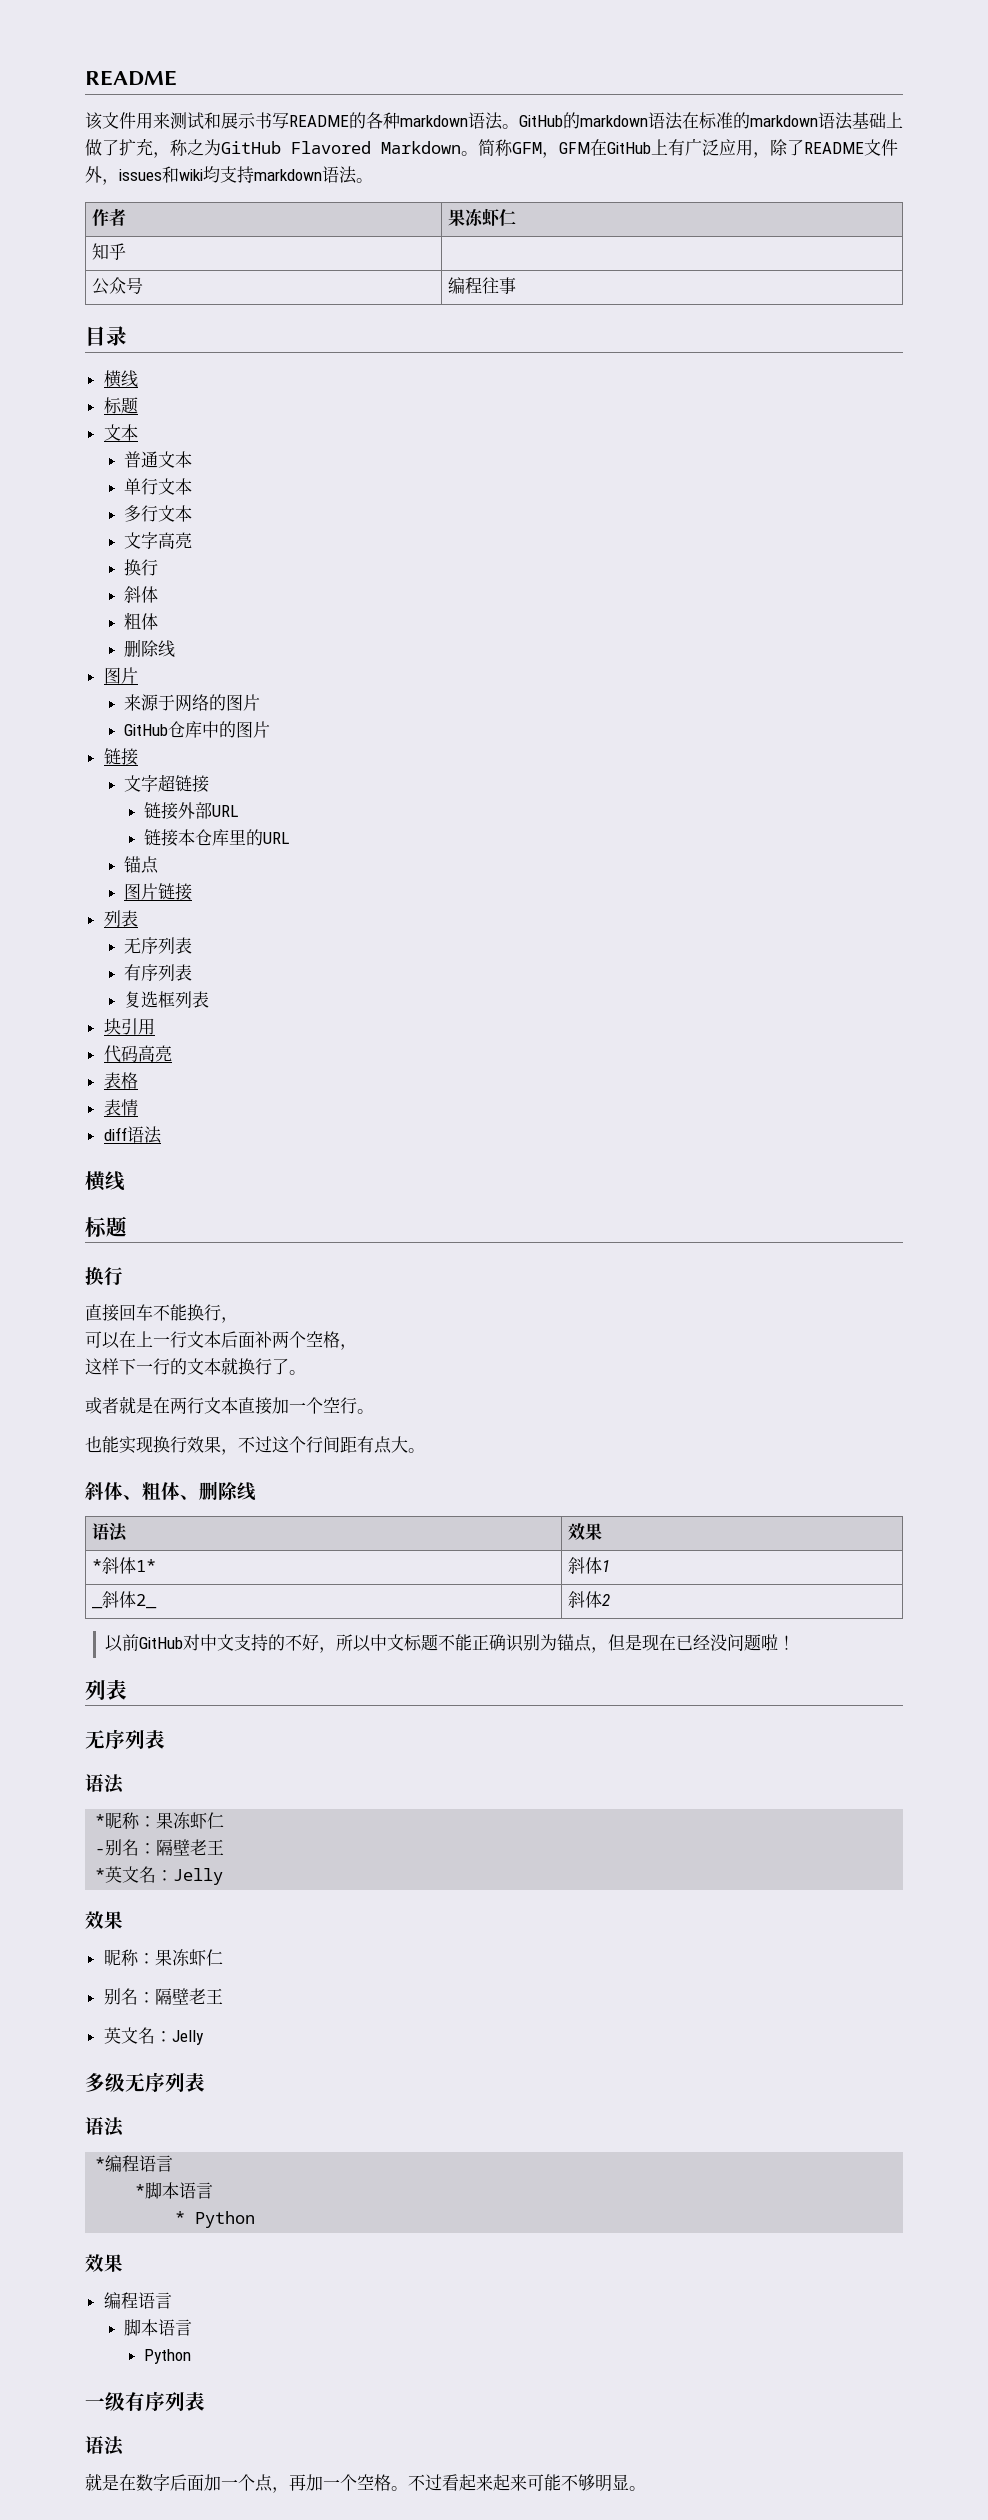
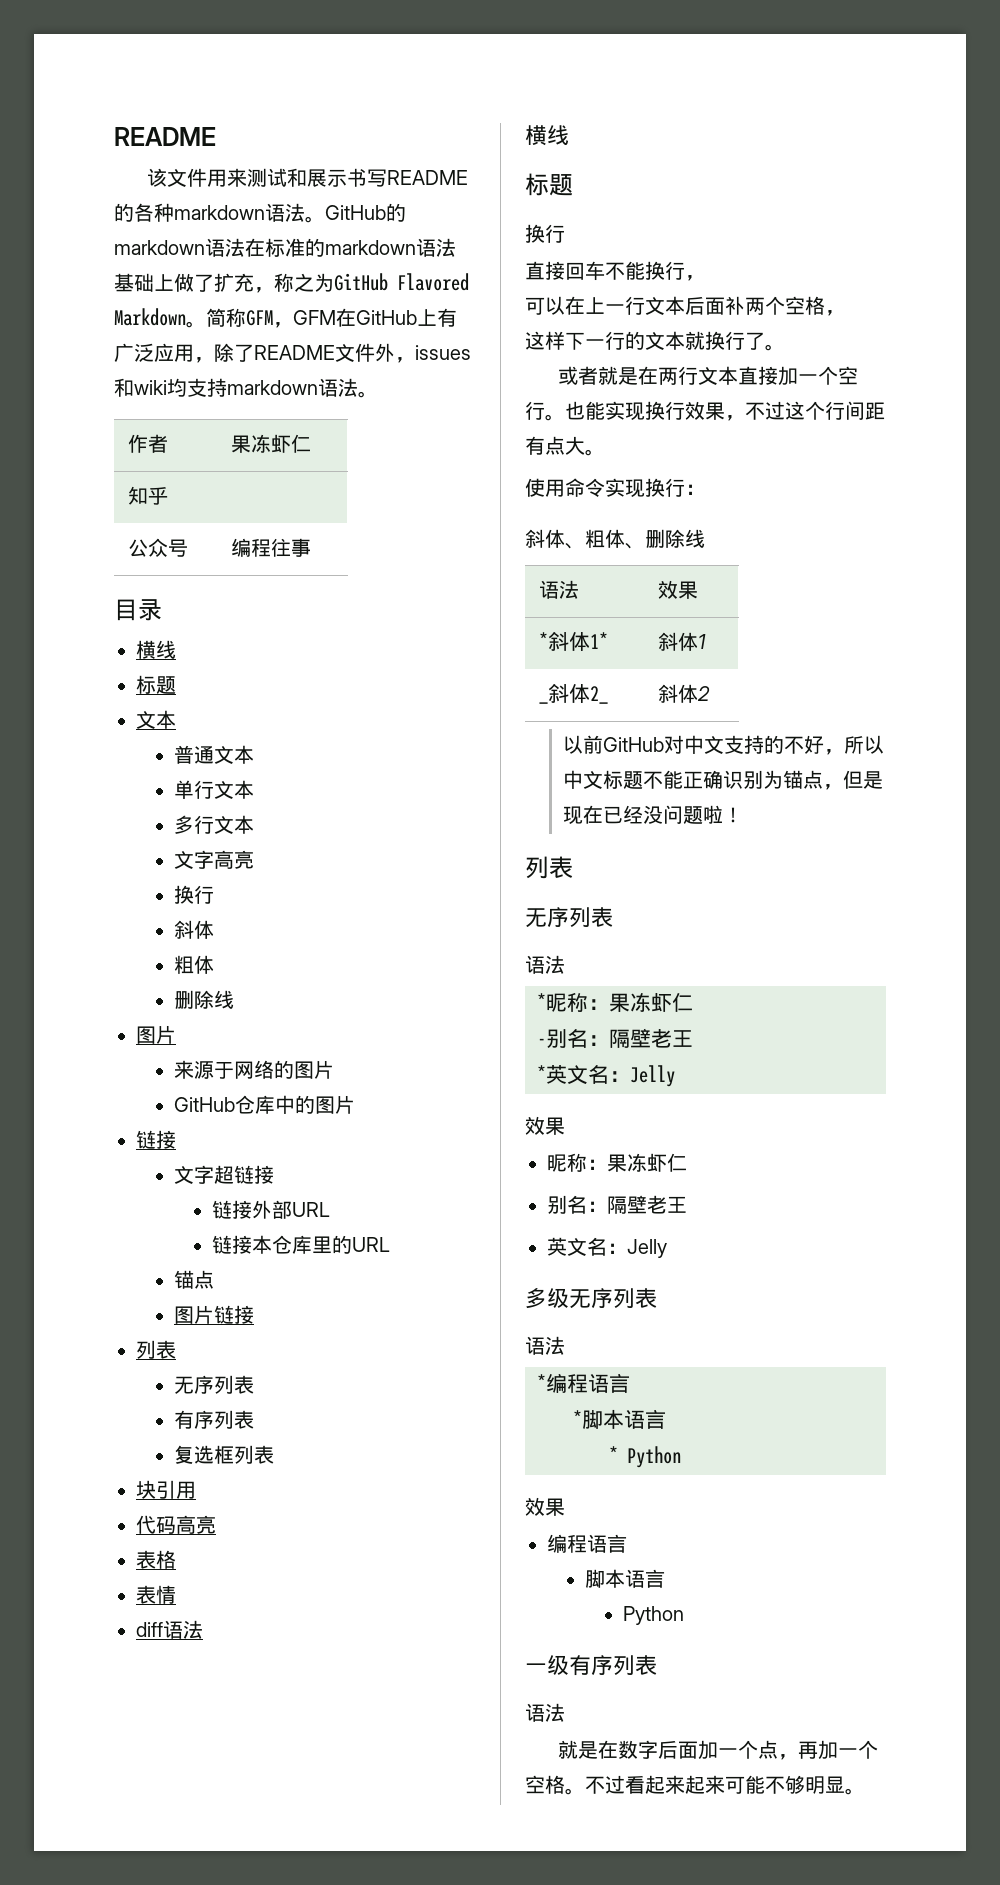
- 或者就是在两行文本直接加一个空行。
- 也能实现换行效果，不过这个行间距有点大。
+ 或者就是在两行文本直接加一个空行。也能实现换行效果，不过这个行间距有点大。
+ 使用命令实现换行：

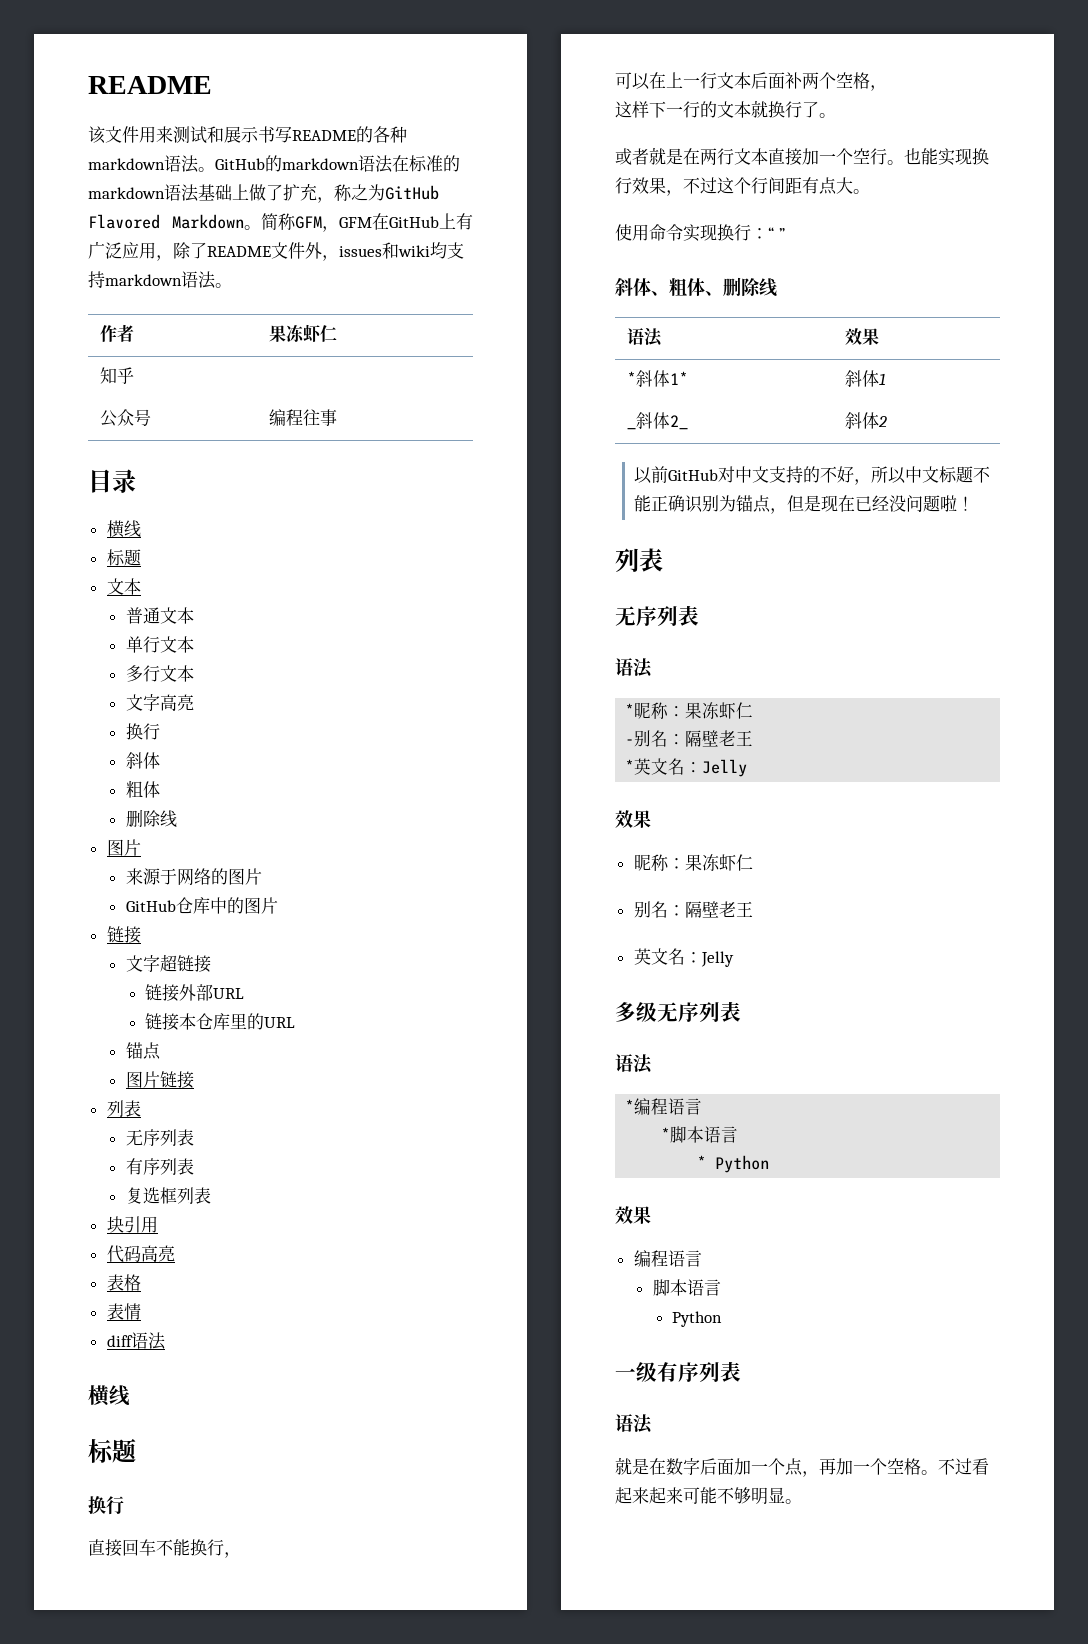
- 使用命令实现换行：
+ 使用命令实现换行：“ ”

